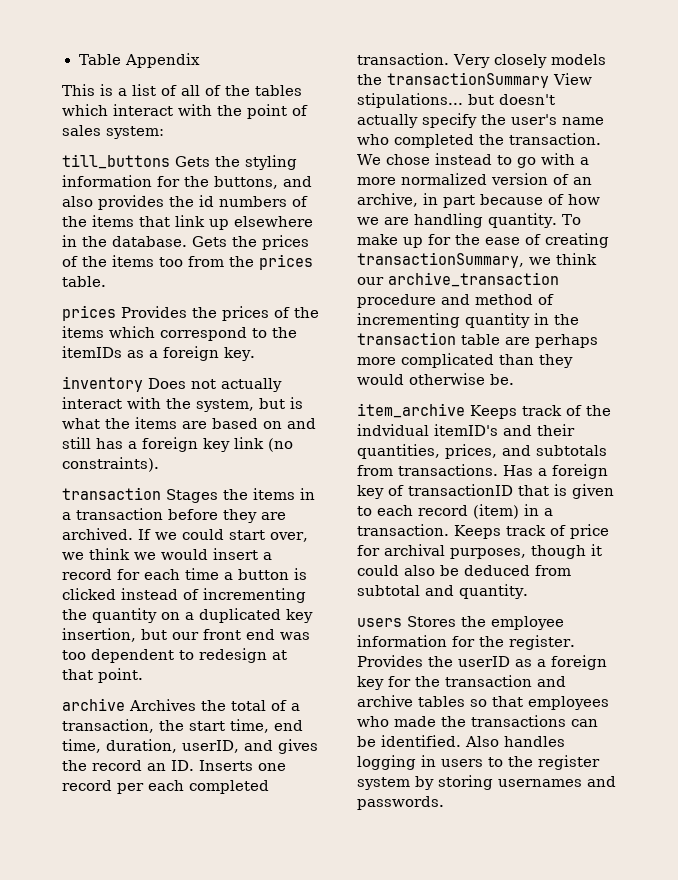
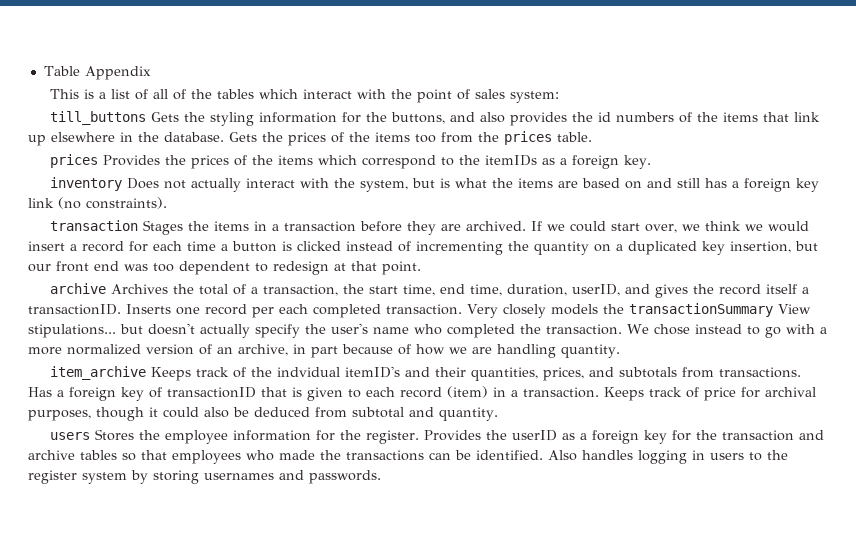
- archive Archives the total of a transaction, the start time, end time, duration, userID, and gives the record an ID. Inserts one record per each completed transaction.
+ archive Archives the total of a transaction, the start time, end time, duration, userID, and gives the record itself a transactionID. Inserts one record per each completed transaction.
- To make up for the ease of creating transactionSummary, we think our archive_transaction procedure and method of incrementing quantity in the transaction table are perhaps more complicated than they would otherwise be.

